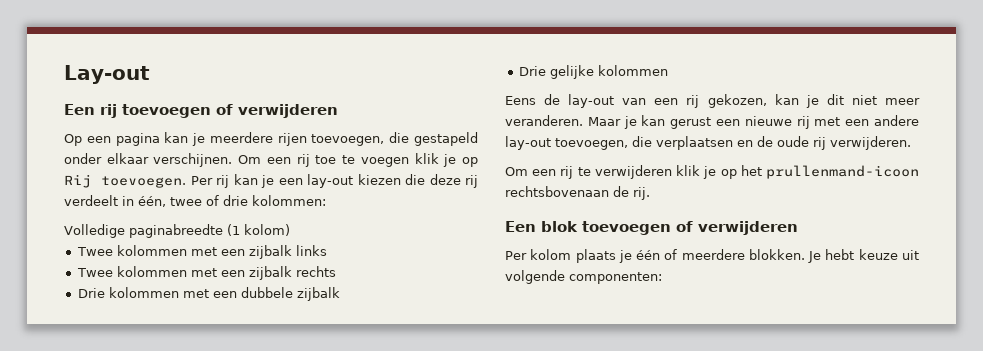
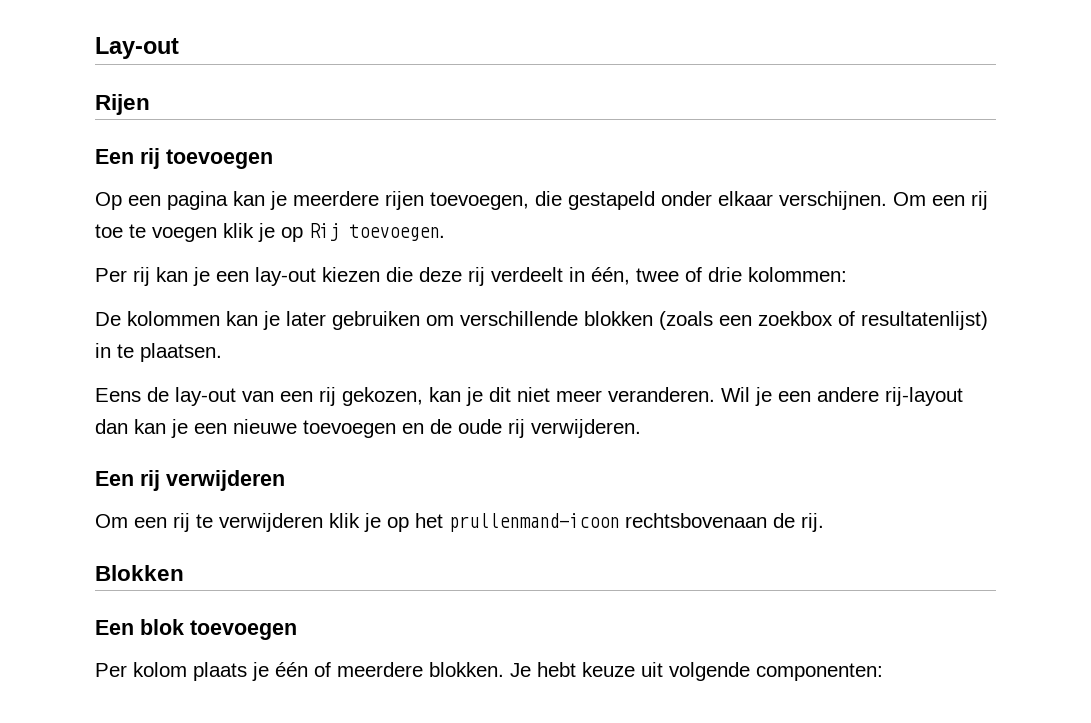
+ Rijen
- Een rij toevoegen of verwijderen
+ Een rij toevoegen
- Om een rij toe te voegen klik je op Rij toevoegen. Per rij kan je een lay-out kiezen die deze rij verdeelt in één, twee of drie kolommen:
+ Om een rij toe te voegen klik je op Rij toevoegen.
+ Per rij kan je een lay-out kiezen die deze rij verdeelt in één, twee of drie kolommen:
- Volledige paginabreedte (1 kolom)
- Twee kolommen met een zijbalk links
- Twee kolommen met een zijbalk rechts
- Drie kolommen met een dubbele zijbalk
- Drie gelijke kolommen
+ De kolommen kan je later gebruiken om verschillende blokken (zoals een zoekbox of resultatenlijst) in te plaatsen.
- Maar je kan gerust een nieuwe rij met een andere lay-out toevoegen, die verplaatsen en de oude rij verwijderen.
+ Wil je een andere rij-layout dan kan je een nieuwe toevoegen en de oude rij verwijderen.
+ Een rij verwijderen
+ Blokken
- Een blok toevoegen of verwijderen
+ Een blok toevoegen

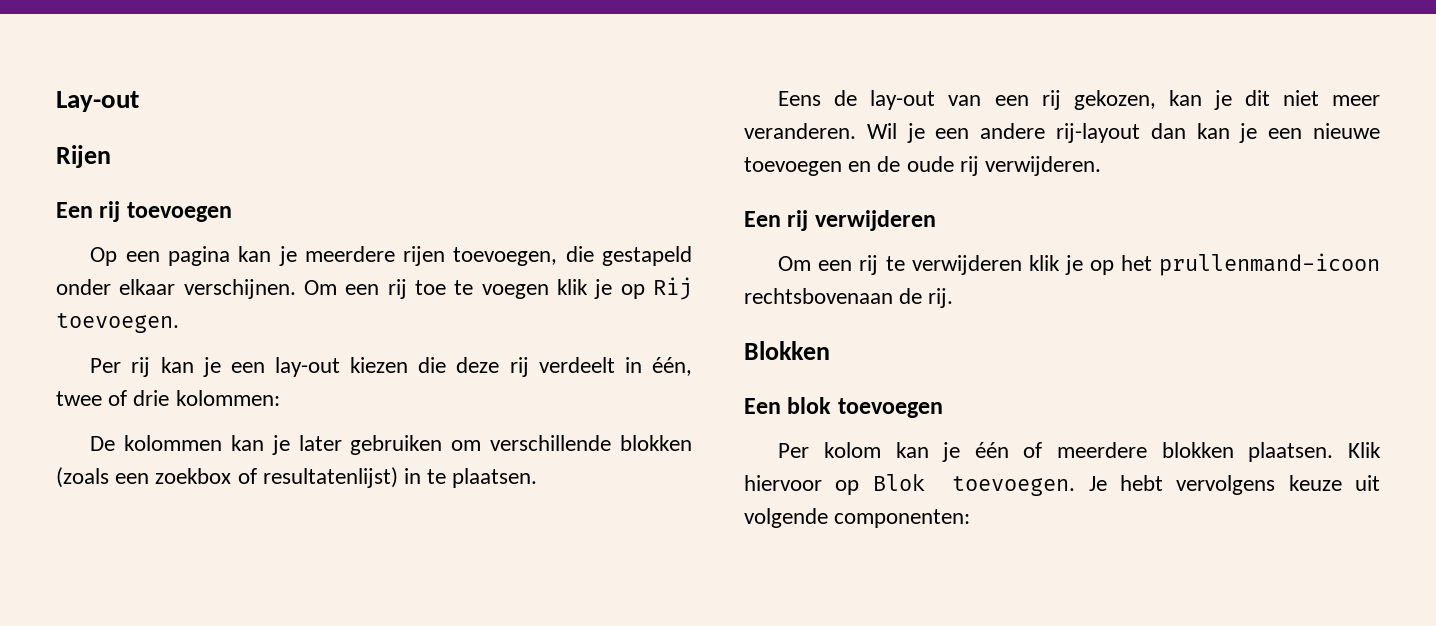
- Per kolom plaats je één of meerdere blokken.
+ Per kolom kan je één of meerdere blokken plaatsen. Klik hiervoor op Blok toevoegen.
- Je hebt keuze uit volgende componenten:
+ Je hebt vervolgens keuze uit volgende componenten:

